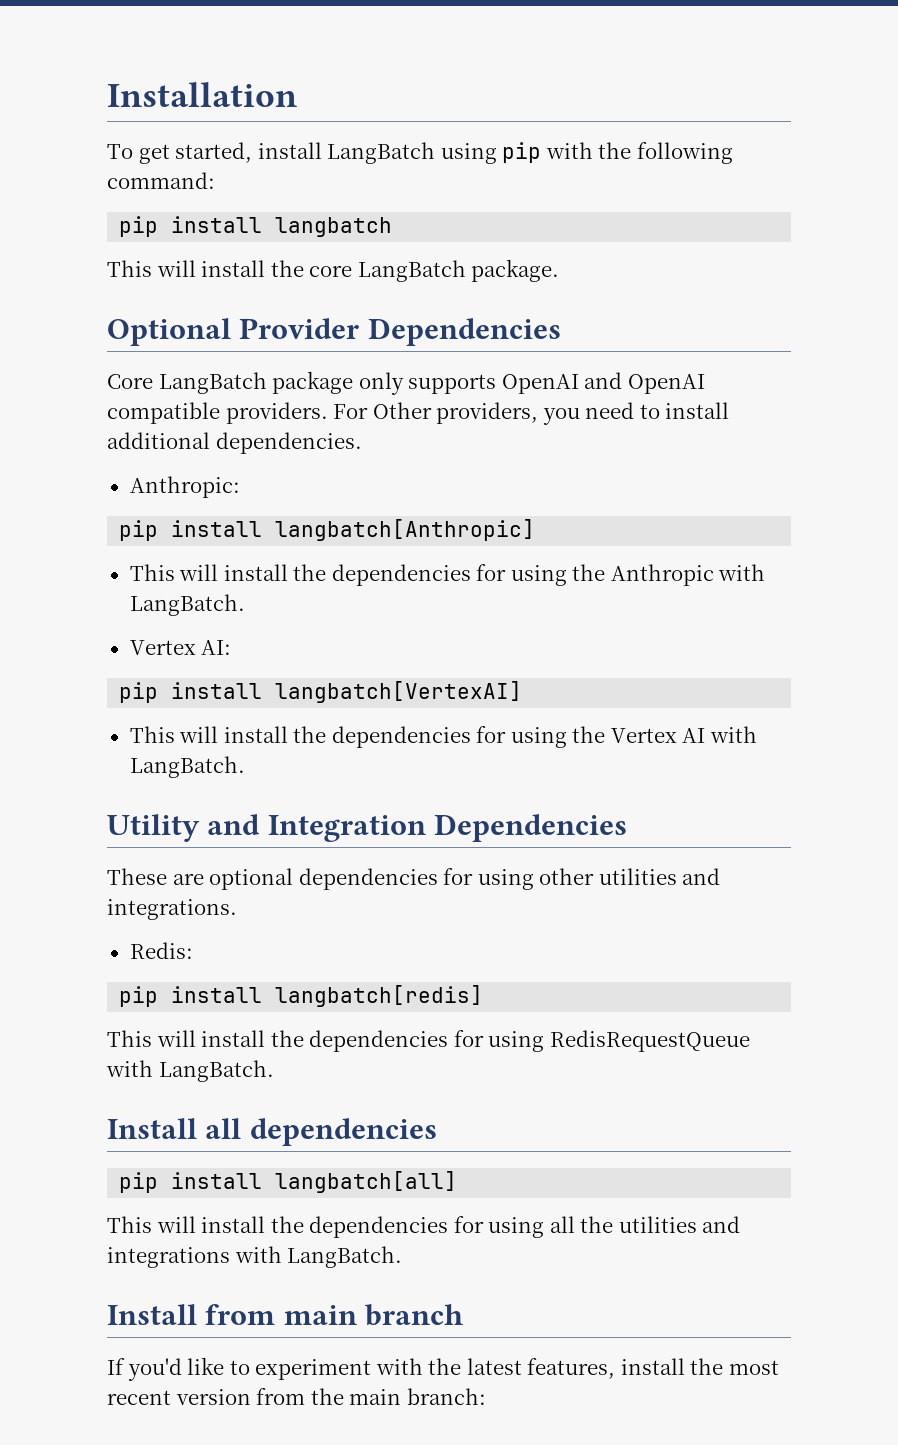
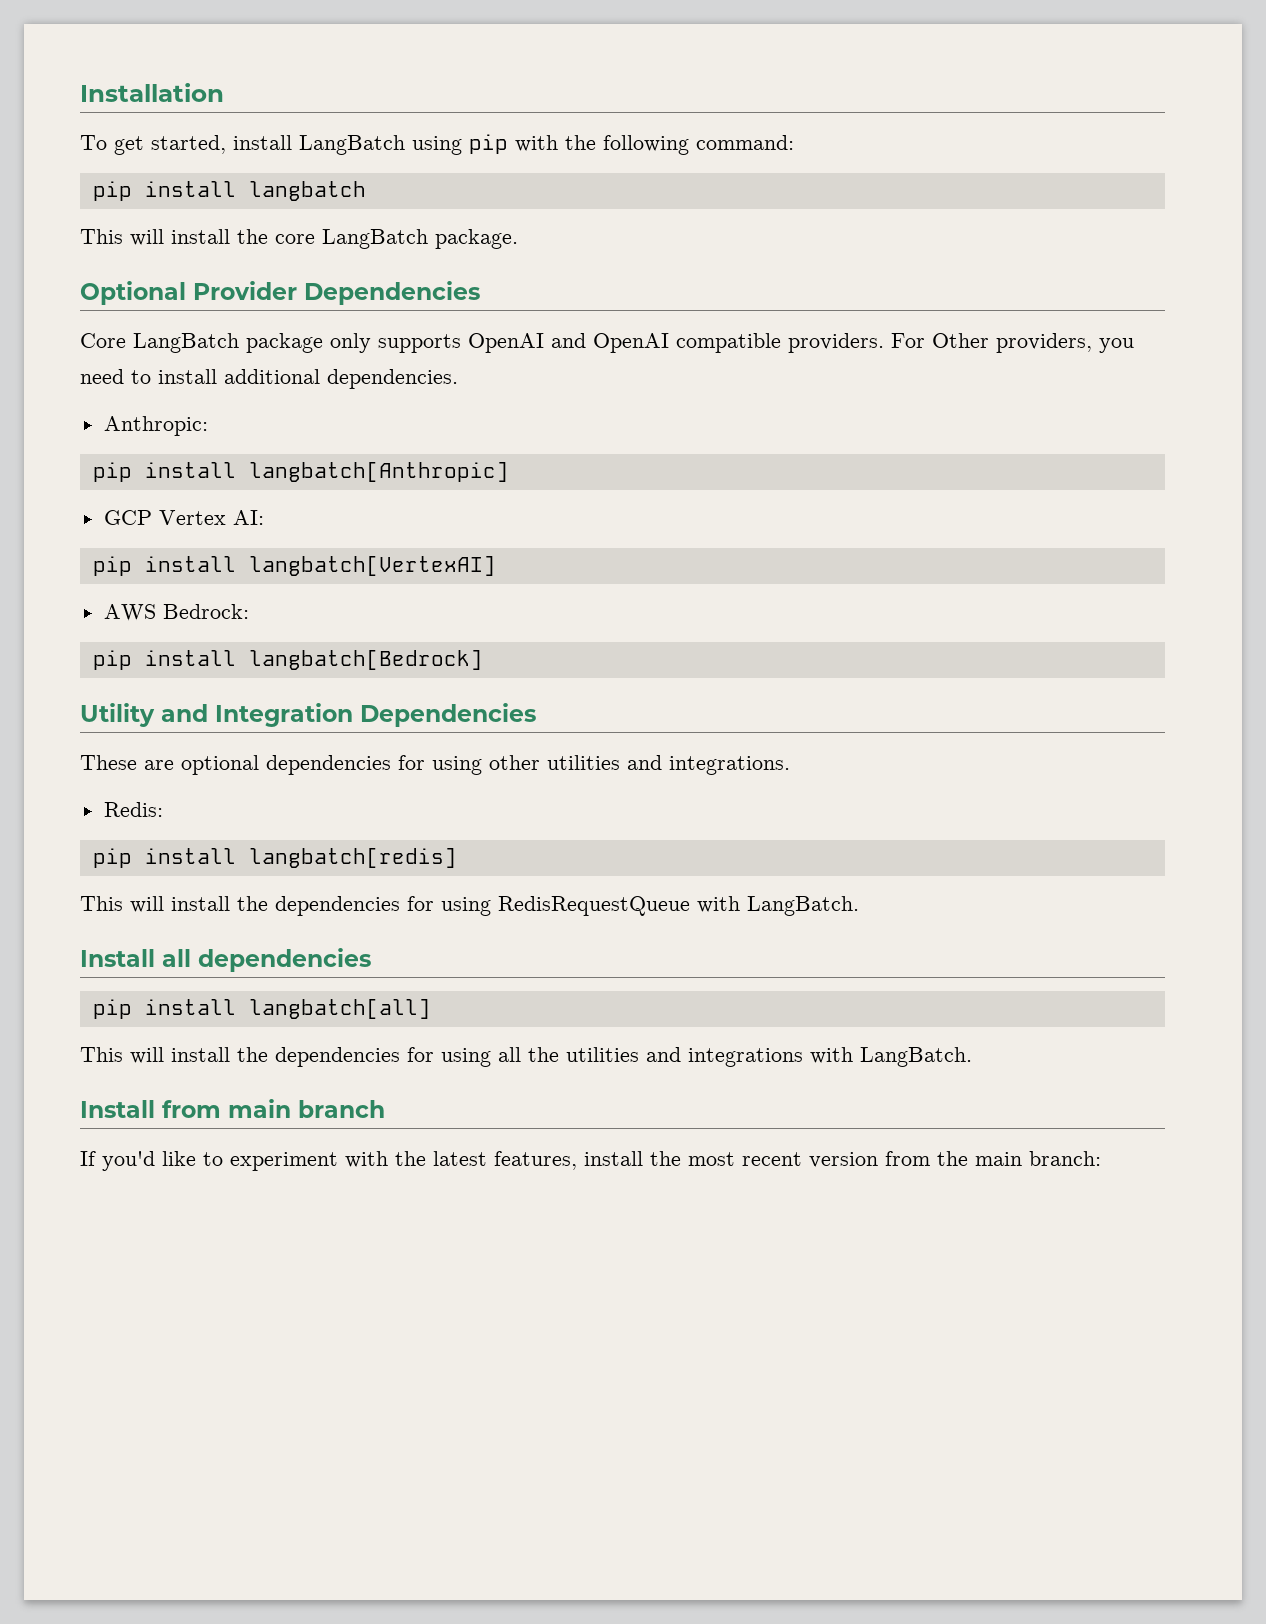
- This will install the dependencies for using the Anthropic with LangBatch.
- Vertex AI:
+ GCP Vertex AI:
- This will install the dependencies for using the Vertex AI with LangBatch.
+ AWS Bedrock:
+ pip install langbatch[Bedrock]

